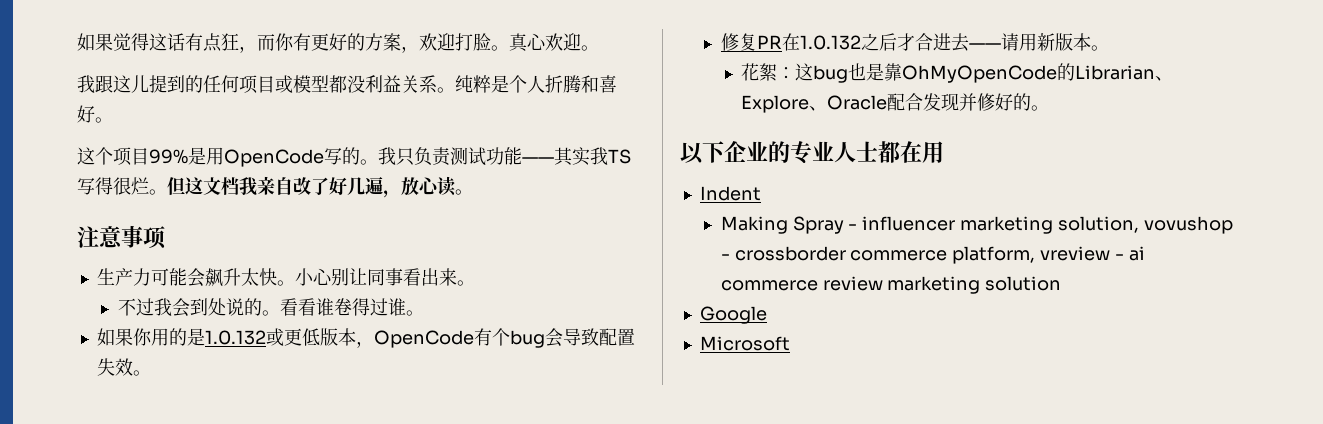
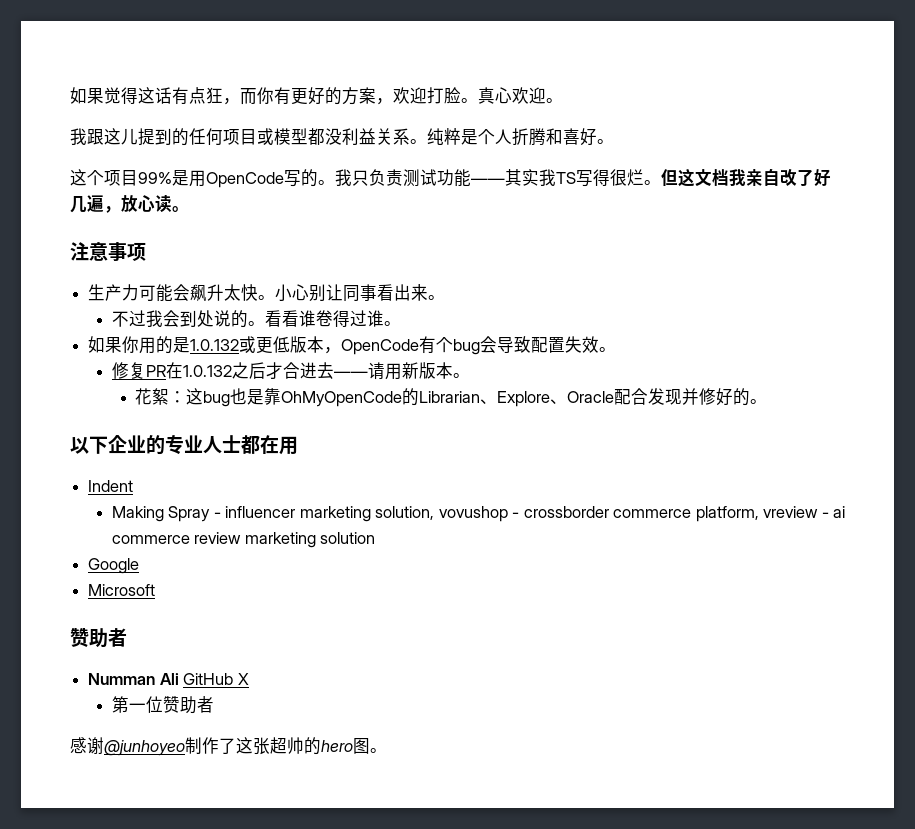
  Microsoft
+ 赞助者
+ Numman Ali GitHub X
+ 第一位赞助者
+ 感谢@junhoyeo制作了这张超帅的hero图。

